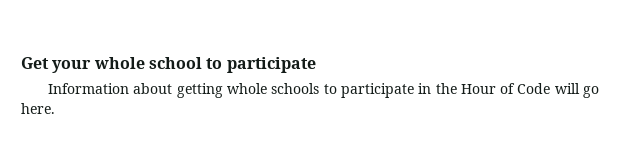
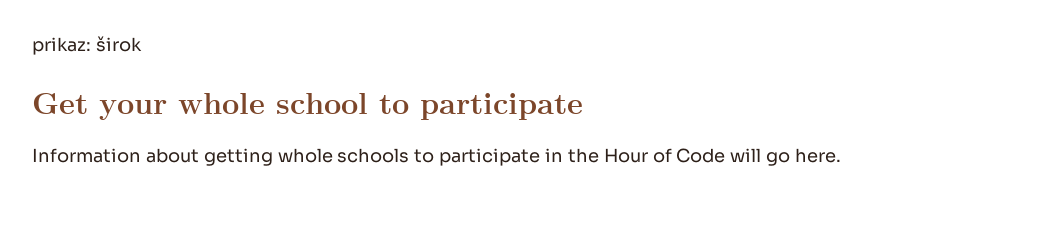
+ prikaz: širok

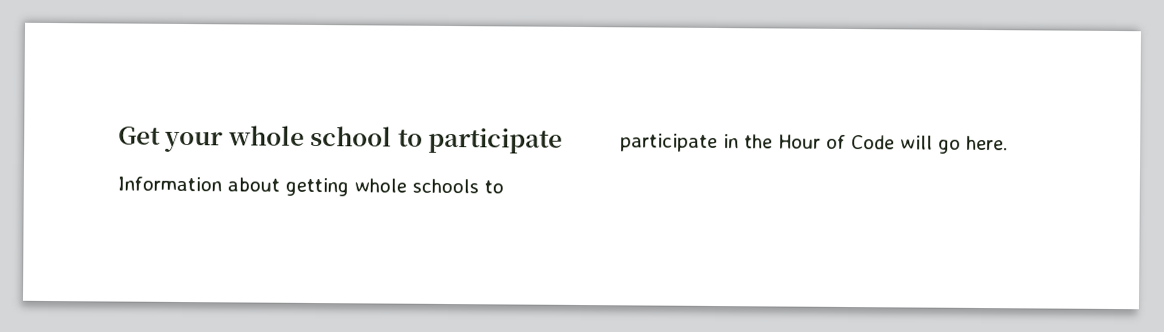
- prikaz: širok

